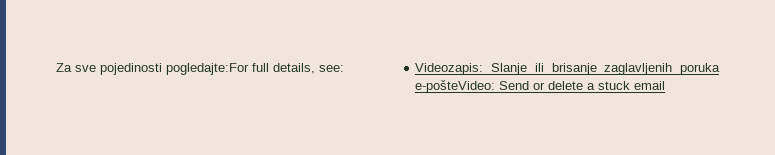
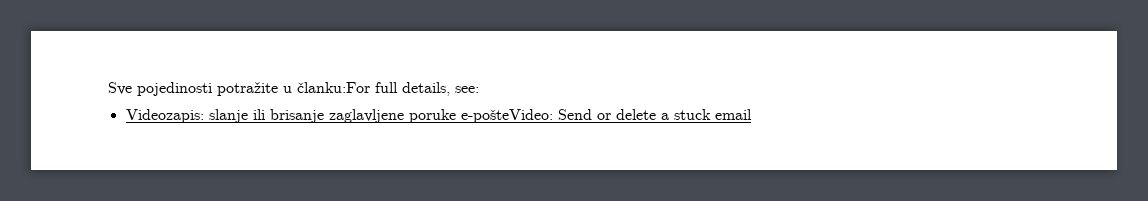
- Za sve pojedinosti pogledajte:For full details, see:
+ Sve pojedinosti potražite u članku:For full details, see:
- Videozapis: Slanje ili brisanje zaglavljenih poruka e-pošteVideo: Send or delete a stuck email
+ Videozapis: slanje ili brisanje zaglavljene poruke e-pošteVideo: Send or delete a stuck email

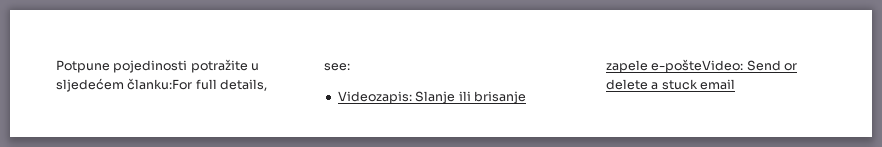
- Sve pojedinosti potražite u članku:For full details, see:
+ Potpune pojedinosti potražite u sljedećem članku:For full details, see:
- Videozapis: slanje ili brisanje zaglavljene poruke e-pošteVideo: Send or delete a stuck email
+ Videozapis: Slanje ili brisanje zapele e-pošteVideo: Send or delete a stuck email

